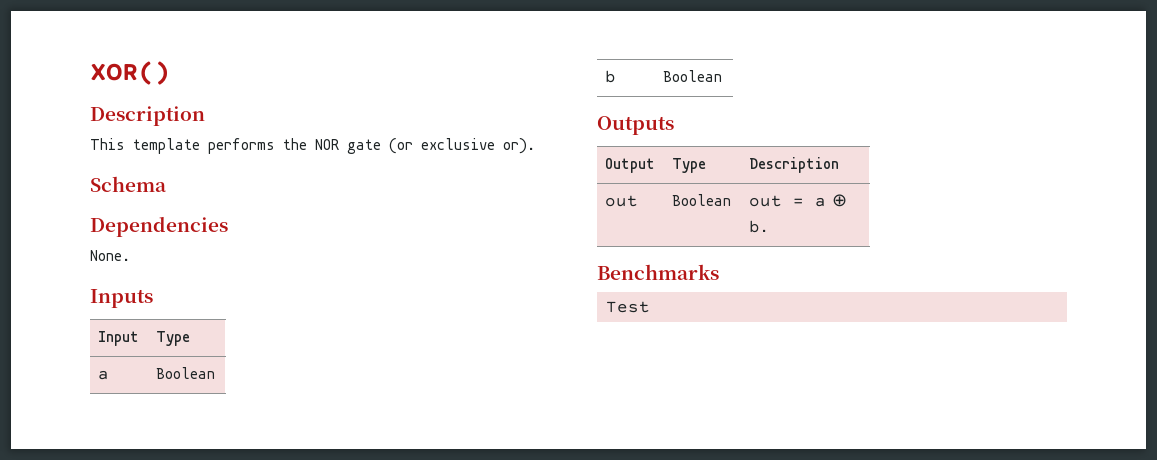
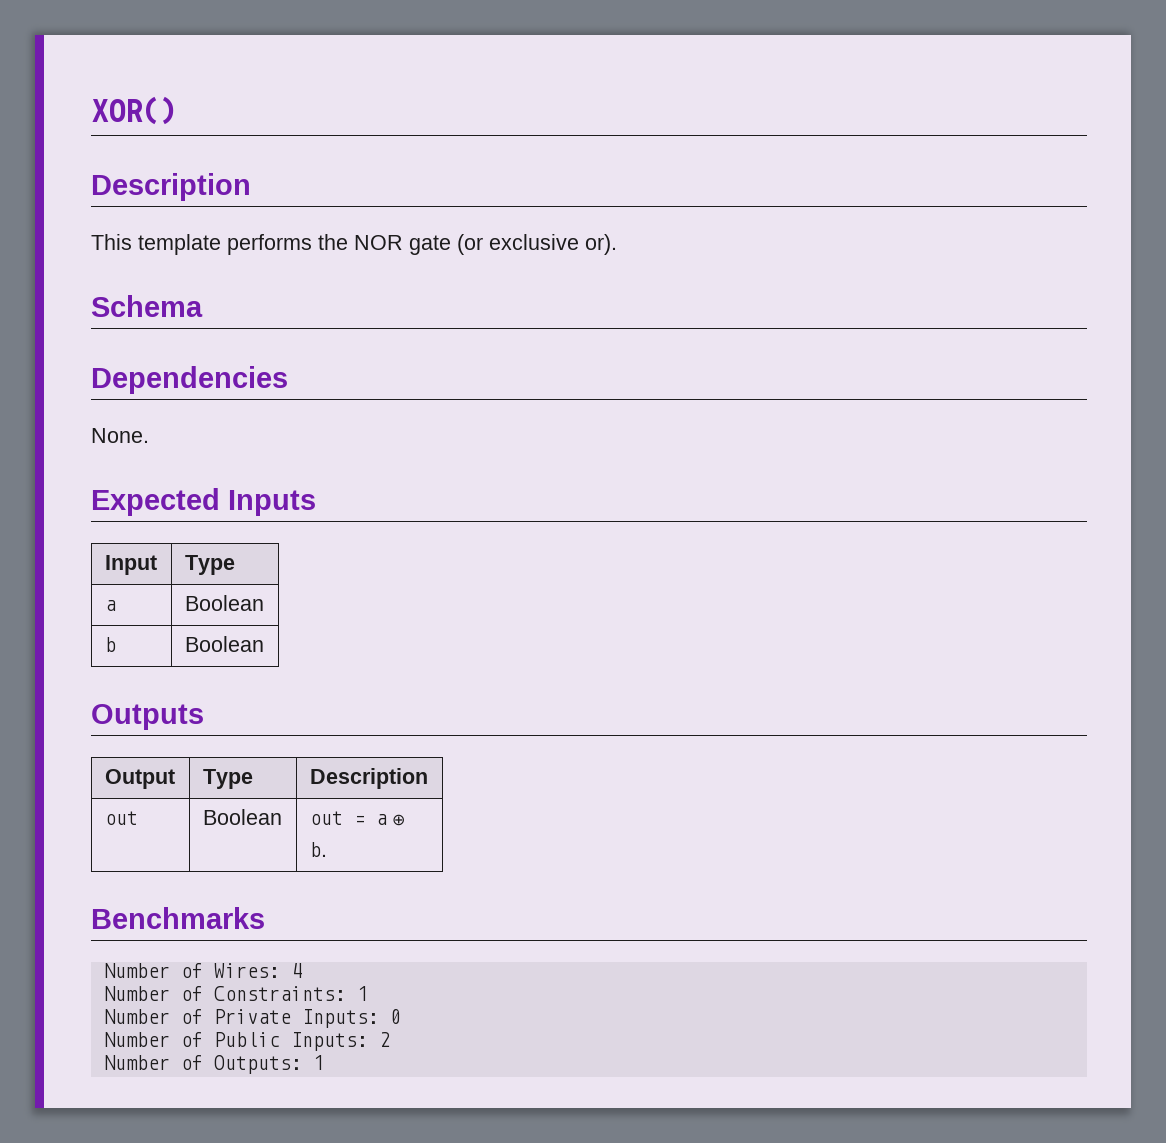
- Inputs
+ Expected Inputs
- Test
+ Number of Wires: 4
+ Number of Constraints: 1
+ Number of Private Inputs: 0
+ Number of Public Inputs: 2
+ Number of Outputs: 1

